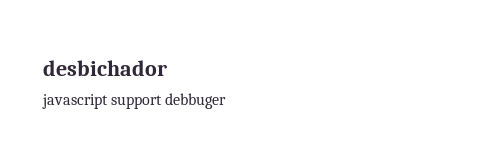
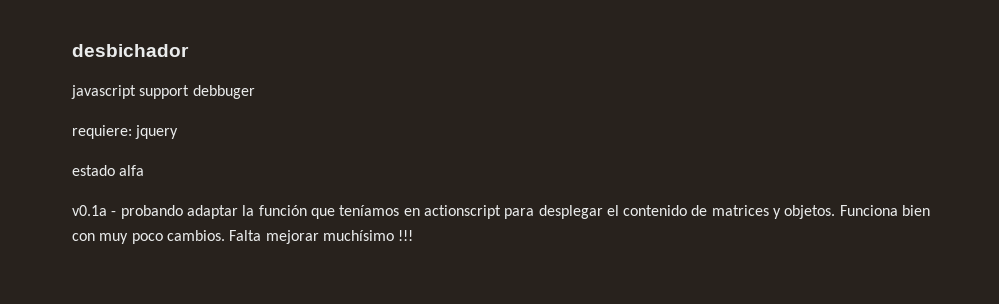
+ requiere: jquery
+ estado alfa
+ v0.1a - probando adaptar la función que teníamos en actionscript para desplegar el contenido de matrices y objetos. Funciona bien con muy poco cambios. Falta mejorar muchísimo !!!

